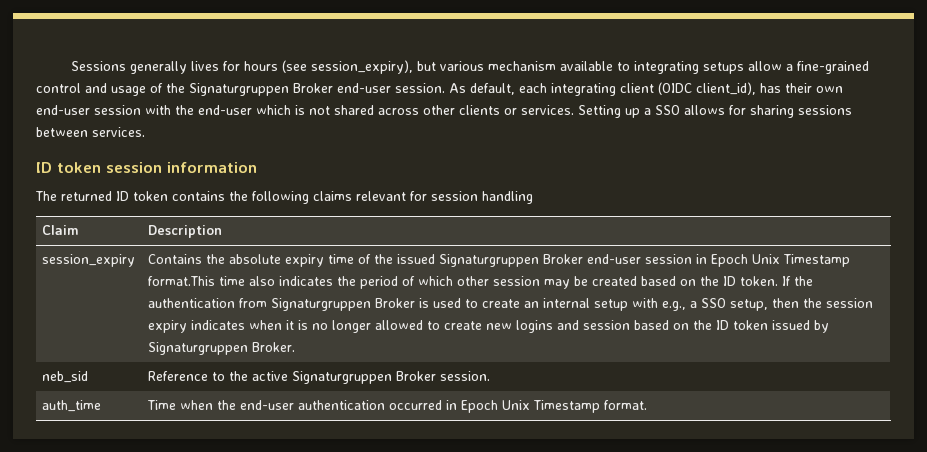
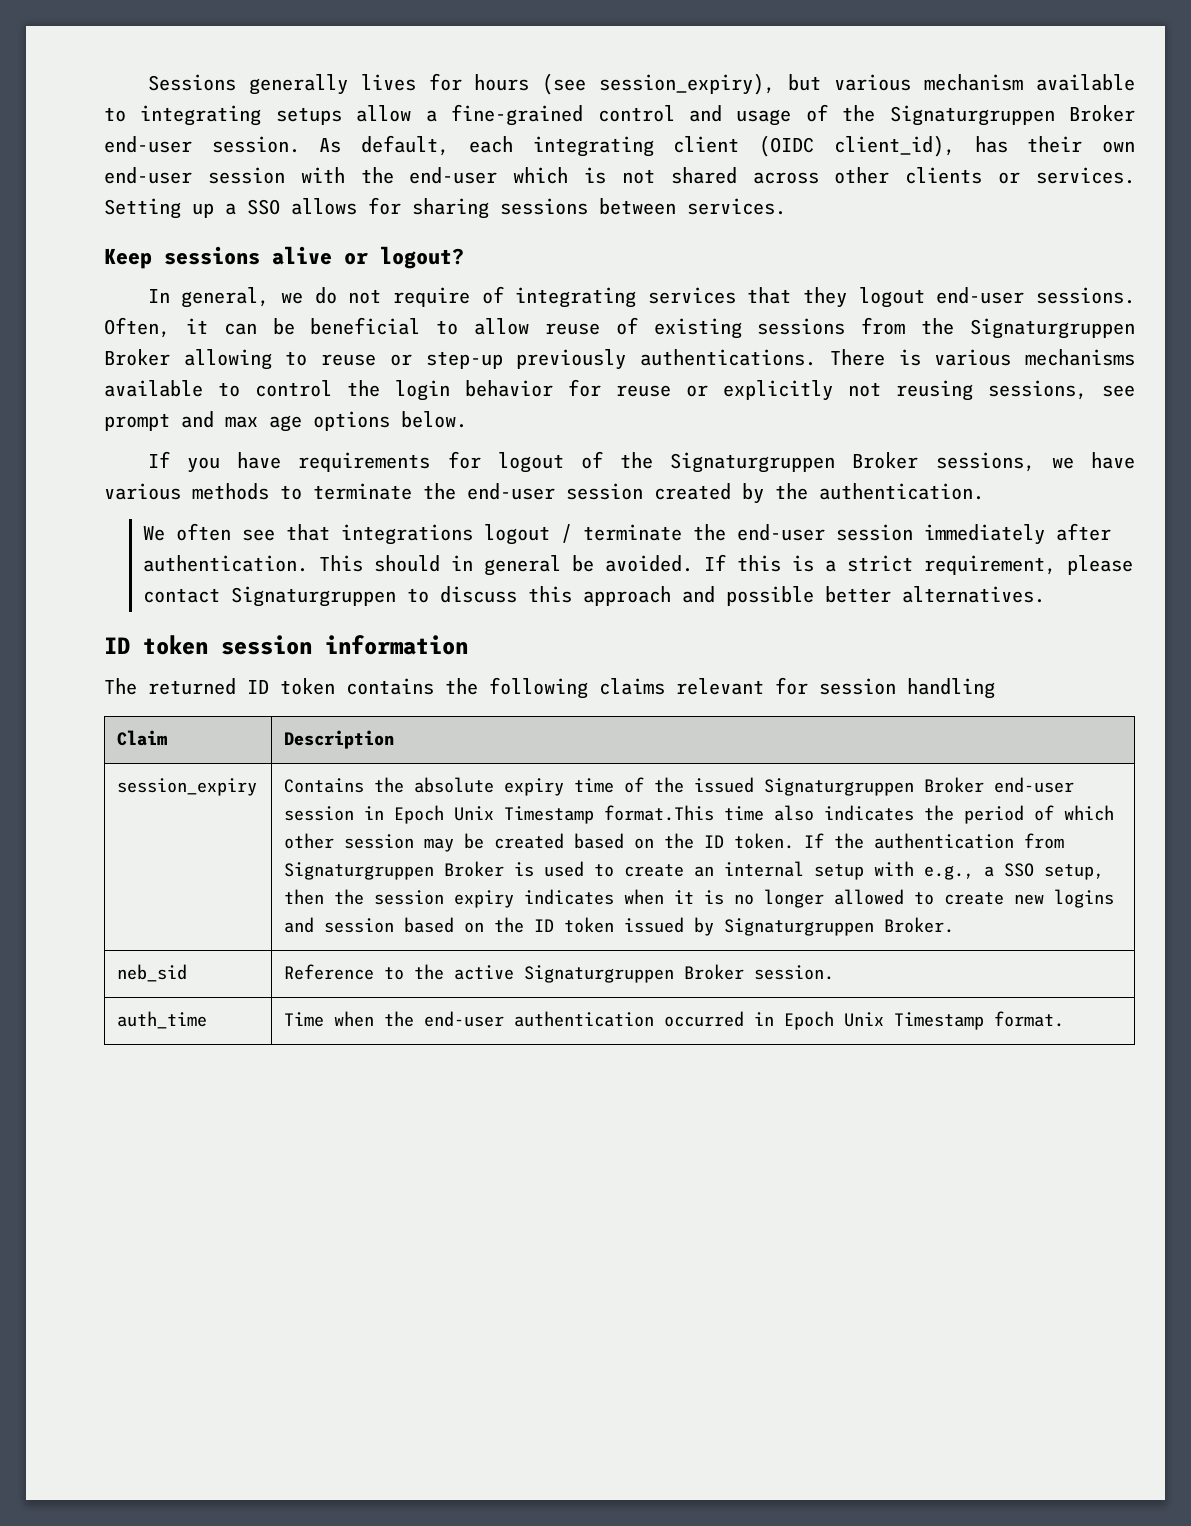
+ Keep sessions alive or logout?
+ In general, we do not require of integrating services that they logout end-user sessions. Often, it can be beneficial to allow reuse of existing sessions from the Signaturgruppen Broker allowing to reuse or step-up previously authentications. There is various mechanisms available to control the login behavior for reuse or explicitly not reusing sessions, see prompt and max age options below.
+ If you have requirements for logout of the Signaturgruppen Broker sessions, we have various methods to terminate the end-user session created by the authentication.
+ We often see that integrations logout / terminate the end-user session immediately after authentication. This should in general be avoided. If this is a strict requirement, please contact Signaturgruppen to discuss this approach and possible better alternatives.

